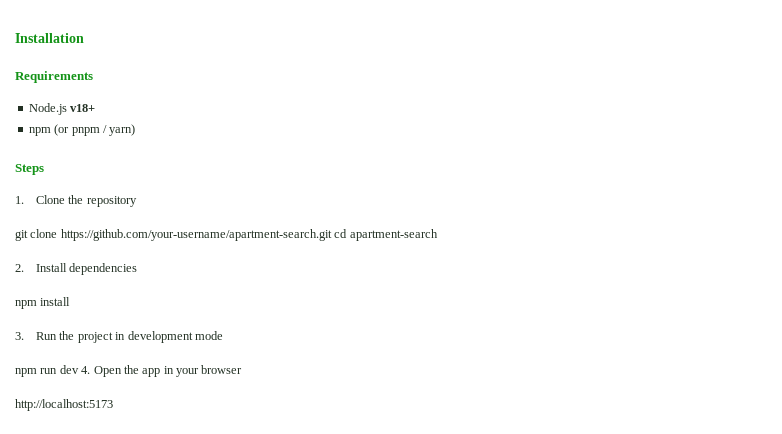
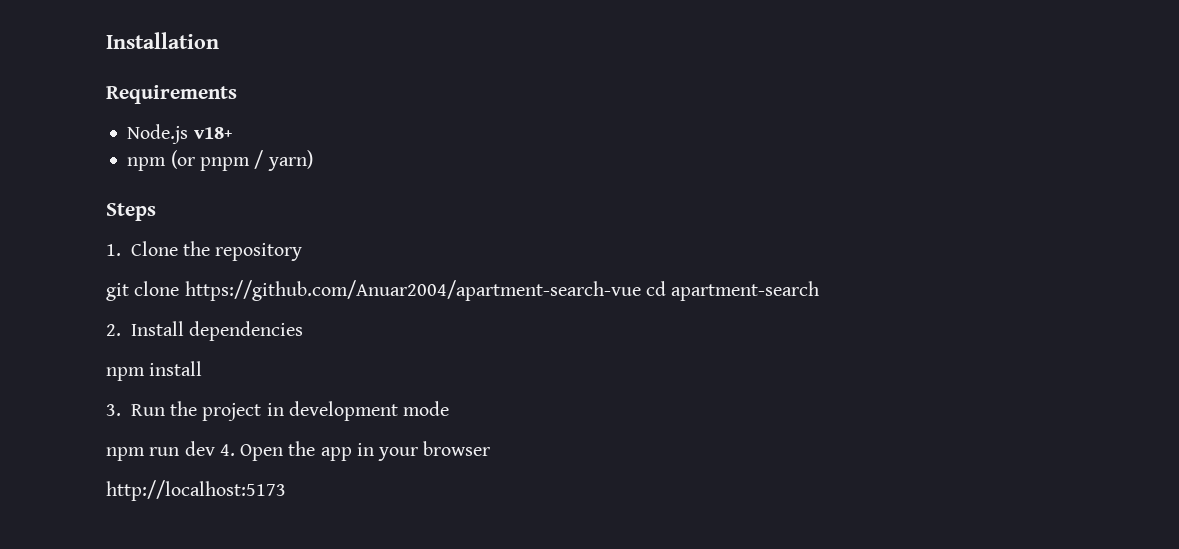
- git clone https://github.com/your-username/apartment-search.git cd apartment-search
+ git clone https://github.com/Anuar2004/apartment-search-vue cd apartment-search

